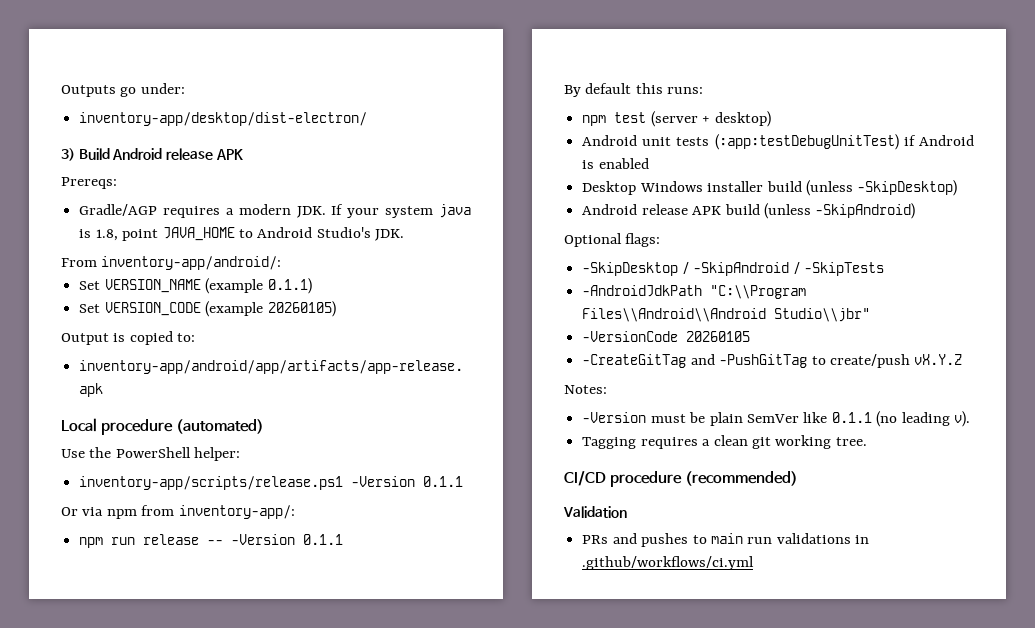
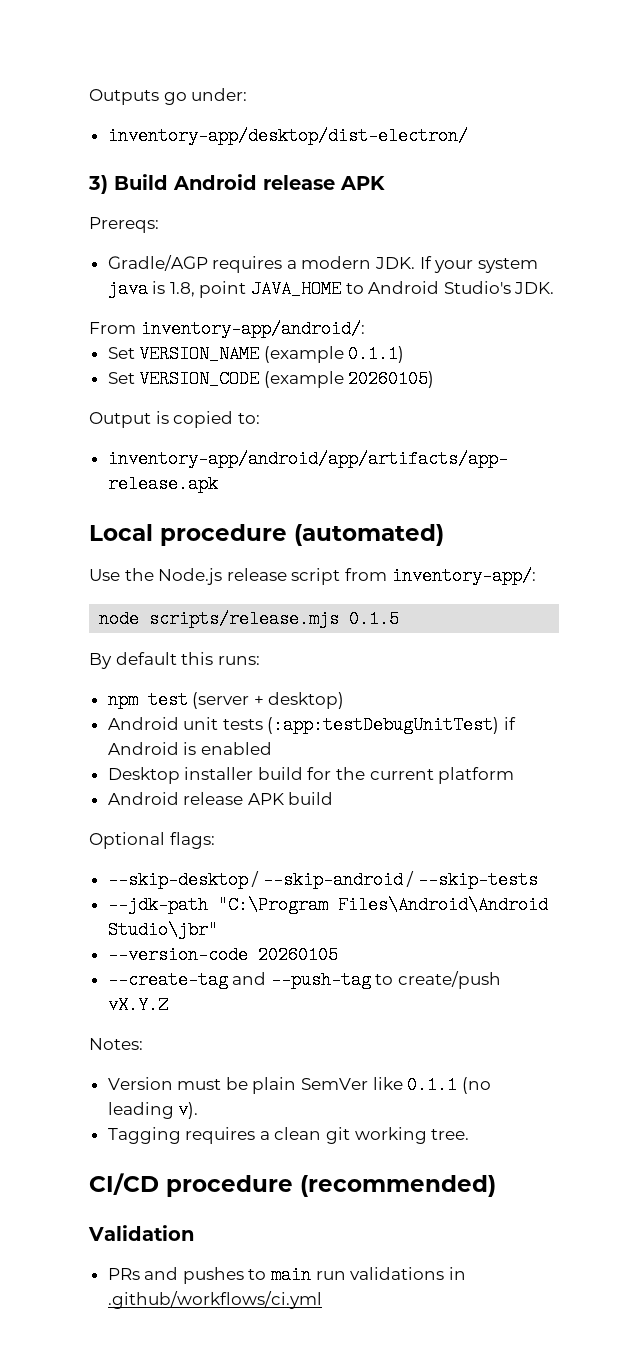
- Use the PowerShell helper:
- inventory-app/scripts/release.ps1 -Version 0.1.1
- Or via npm from inventory-app/:
- npm run release -- -Version 0.1.1
+ Use the Node.js release script from inventory-app/:
+ node scripts/release.mjs 0.1.5
- Desktop Windows installer build (unless -SkipDesktop)
+ Desktop installer build for the current platform
- Android release APK build (unless -SkipAndroid)
+ Android release APK build
- -SkipDesktop / -SkipAndroid / -SkipTests
- -AndroidJdkPath "C:\\Program Files\\Android\\Android Studio\\jbr"
- -VersionCode 20260105
- -CreateGitTag and -PushGitTag to create/push vX.Y.Z
+ --skip-desktop / --skip-android / --skip-tests
+ --jdk-path "C:\Program Files\Android\Android Studio\jbr"
+ --version-code 20260105
+ --create-tag and --push-tag to create/push vX.Y.Z
- -Version must be plain SemVer like 0.1.1 (no leading v).
+ Version must be plain SemVer like 0.1.1 (no leading v).

